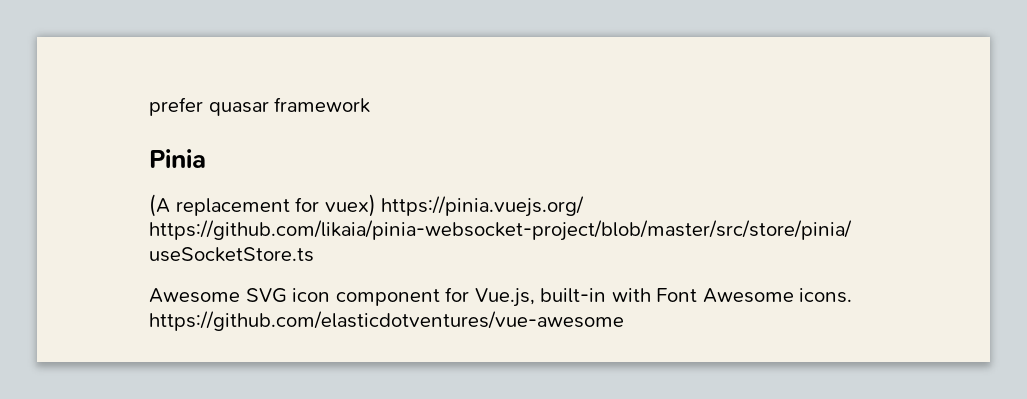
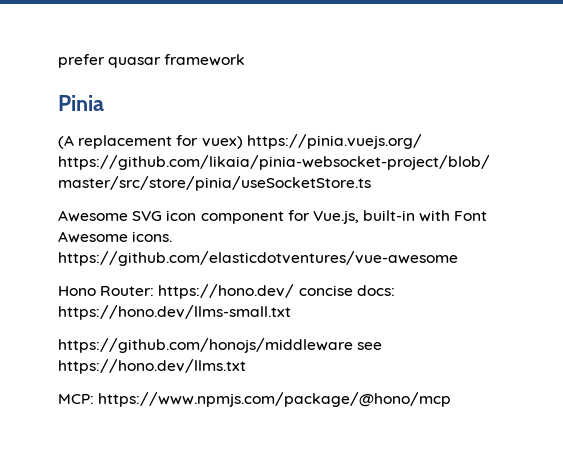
+ Hono Router: https://hono.dev/ concise docs: https://hono.dev/llms-small.txt
+ https://github.com/honojs/middleware see https://hono.dev/llms.txt
+ MCP: https://www.npmjs.com/package/@hono/mcp

